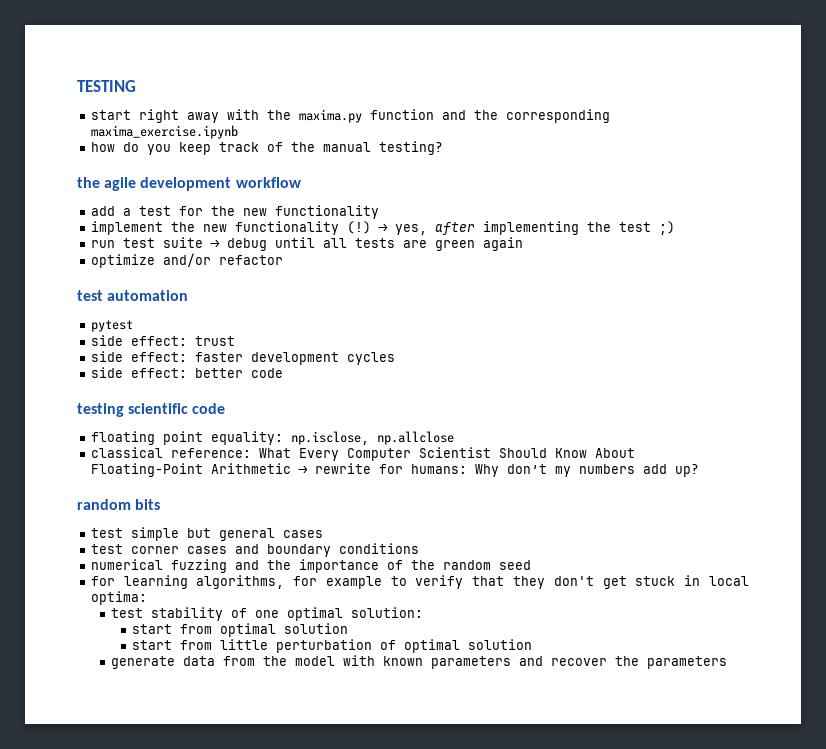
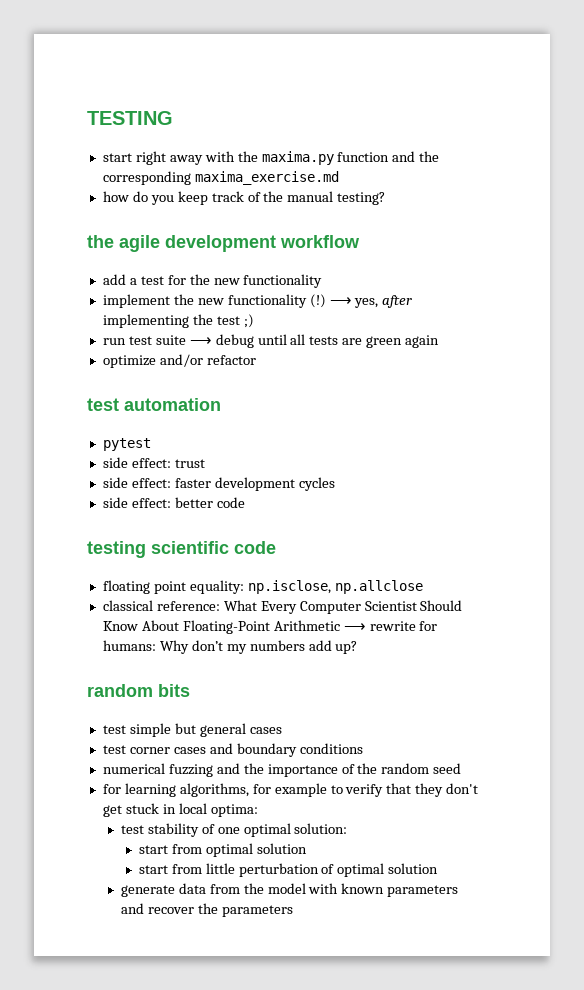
- start right away with the maxima.py function and the corresponding maxima_exercise.ipynb
+ start right away with the maxima.py function and the corresponding maxima_exercise.md

